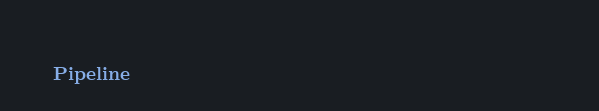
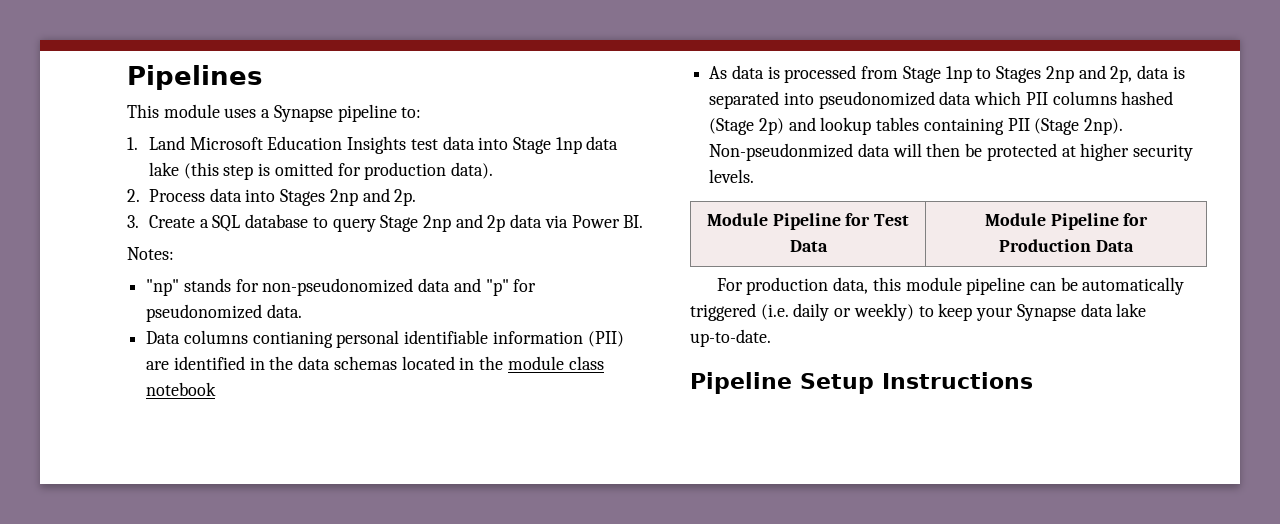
- Pipeline
+ Pipelines
+ This module uses a Synapse pipeline to:
+ 1. Land Microsoft Education Insights test data into Stage 1np data lake (this step is omitted for production data).
+ 2. Process data into Stages 2np and 2p.
+ 3. Create a SQL database to query Stage 2np and 2p data via Power BI.
+ Notes:
+ "np" stands for non-pseudonomized data and "p" for pseudonomized data.
+ Data columns contianing personal identifiable information (PII) are identified in the data schemas located in the module class notebook
+ As data is processed from Stage 1np to Stages 2np and 2p, data is separated into pseudonomized data which PII columns hashed (Stage 2p) and lookup tables containing PII (Stage 2np). Non-pseudonmized data will then be protected at higher security levels.
+ Module Pipeline for Test Data | Module Pipeline for Production Data
+ For production data, this module pipeline can be automatically triggered (i.e. daily or weekly) to keep your Synapse data lake up-to-date.
+ Pipeline Setup Instructions

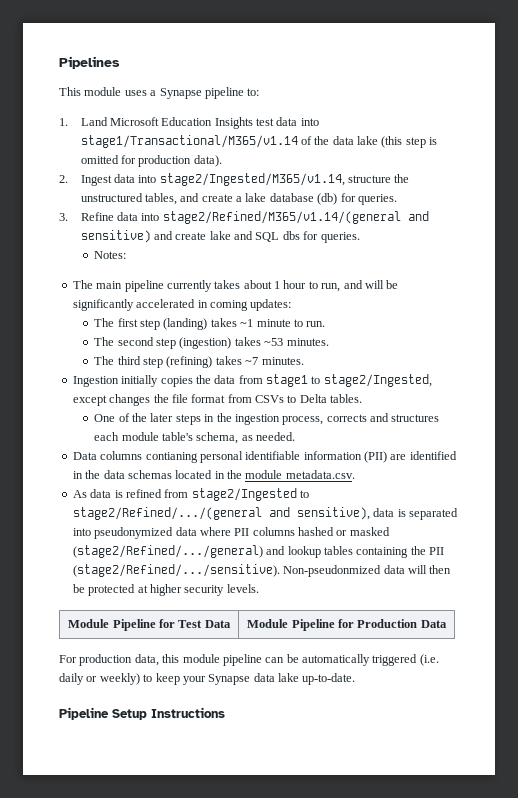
- 1. Land Microsoft Education Insights test data into Stage 1np data lake (this step is omitted for production data).
+ 1. Land Microsoft Education Insights test data into stage1/Transactional/M365/v1.14 of the data lake (this step is omitted for production data).
- 2. Process data into Stages 2np and 2p.
- 3. Create a SQL database to query Stage 2np and 2p data via Power BI.
+ 2. Ingest data into stage2/Ingested/M365/v1.14, structure the unstructured tables, and create a lake database (db) for queries.
+ 3. Refine data into stage2/Refined/M365/v1.14/(general and sensitive) and create lake and SQL dbs for queries.
  Notes:
- "np" stands for non-pseudonomized data and "p" for pseudonomized data.
+ The main pipeline currently takes about 1 hour to run, and will be significantly accelerated in coming updates:
+ The first step (landing) takes ~1 minute to run.
+ The second step (ingestion) takes ~53 minutes.
+ The third step (refining) takes ~7 minutes.
+ Ingestion initially copies the data from stage1 to stage2/Ingested, except changes the file format from CSVs to Delta tables.
+ One of the later steps in the ingestion process, corrects and structures each module table's schema, as needed.
- Data columns contianing personal identifiable information (PII) are identified in the data schemas located in the module class notebook
+ Data columns contianing personal identifiable information (PII) are identified in the data schemas located in the module metadata.csv.
- As data is processed from Stage 1np to Stages 2np and 2p, data is separated into pseudonomized data which PII columns hashed (Stage 2p) and lookup tables containing PII (Stage 2np). Non-pseudonmized data will then be protected at higher security levels.
+ As data is refined from stage2/Ingested to stage2/Refined/.../(general and sensitive), data is separated into pseudonymized data where PII columns hashed or masked (stage2/Refined/.../general) and lookup tables containing the PII (stage2/Refined/.../sensitive). Non-pseudonmized data will then be protected at higher security levels.

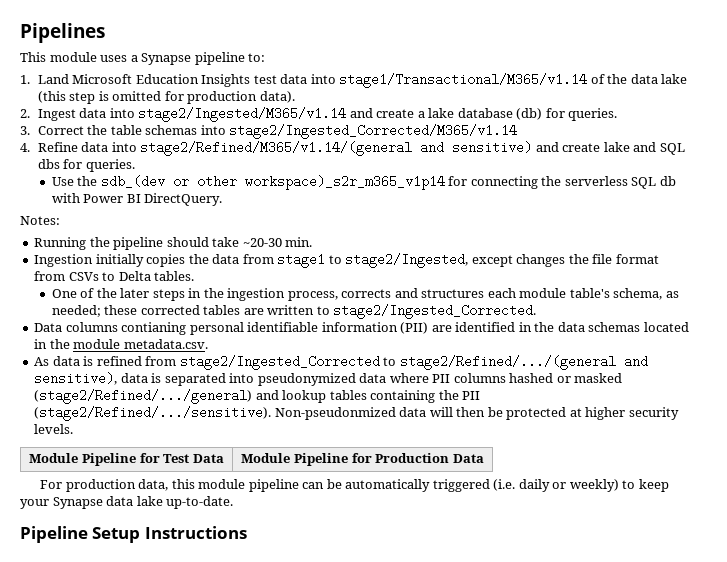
- 2. Ingest data into stage2/Ingested/M365/v1.14, structure the unstructured tables, and create a lake database (db) for queries.
+ 2. Ingest data into stage2/Ingested/M365/v1.14 and create a lake database (db) for queries.
- 3. Refine data into stage2/Refined/M365/v1.14/(general and sensitive) and create lake and SQL dbs for queries.
+ 3. Correct the table schemas into stage2/Ingested_Corrected/M365/v1.14
+ 4. Refine data into stage2/Refined/M365/v1.14/(general and sensitive) and create lake and SQL dbs for queries.
+ Use the sdb_(dev or other workspace)_s2r_m365_v1p14 for connecting the serverless SQL db with Power BI DirectQuery.
  Notes:
- The main pipeline currently takes about 1 hour to run, and will be significantly accelerated in coming updates:
- The first step (landing) takes ~1 minute to run.
- The second step (ingestion) takes ~53 minutes.
- The third step (refining) takes ~7 minutes.
+ Running the pipeline should take ~20-30 min.
- One of the later steps in the ingestion process, corrects and structures each module table's schema, as needed.
+ One of the later steps in the ingestion process, corrects and structures each module table's schema, as needed; these corrected tables are written to stage2/Ingested_Corrected.
- As data is refined from stage2/Ingested to stage2/Refined/.../(general and sensitive), data is separated into pseudonymized data where PII columns hashed or masked (stage2/Refined/.../general) and lookup tables containing the PII (stage2/Refined/.../sensitive). Non-pseudonmized data will then be protected at higher security levels.
+ As data is refined from stage2/Ingested_Corrected to stage2/Refined/.../(general and sensitive), data is separated into pseudonymized data where PII columns hashed or masked (stage2/Refined/.../general) and lookup tables containing the PII (stage2/Refined/.../sensitive). Non-pseudonmized data will then be protected at higher security levels.

